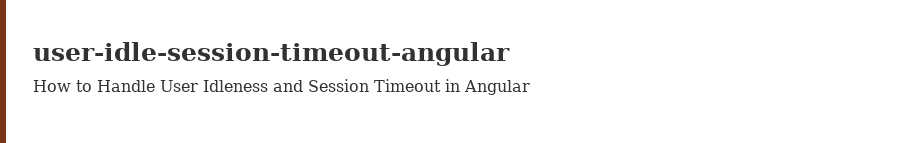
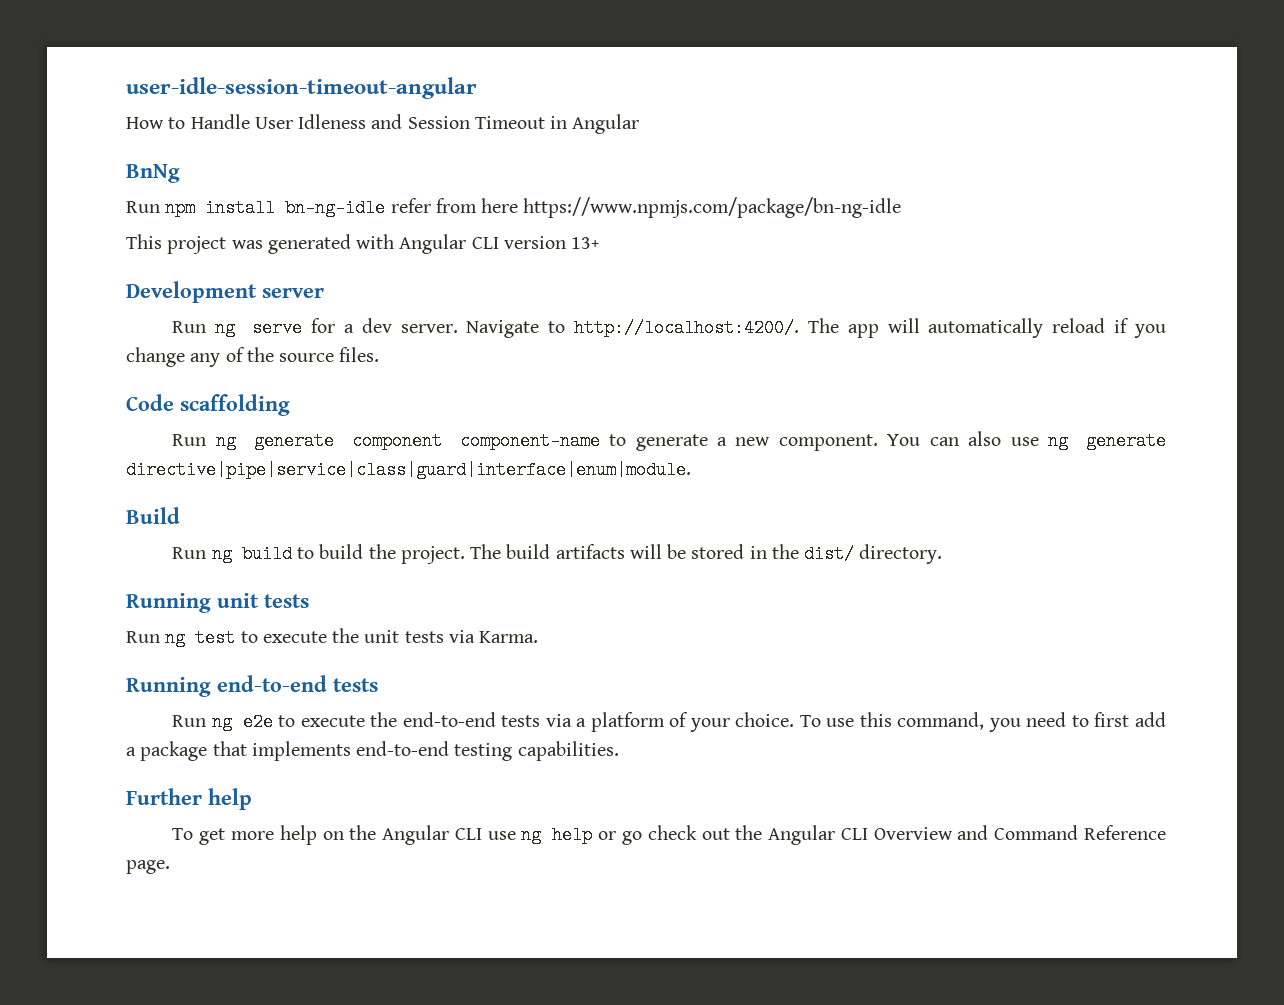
+ BnNg
+ Run npm install bn-ng-idle refer from here https://www.npmjs.com/package/bn-ng-idle
+ This project was generated with Angular CLI version 13+
+ Development server
+ Run ng serve for a dev server. Navigate to http://localhost:4200/. The app will automatically reload if you change any of the source files.
+ Code scaffolding
+ Run ng generate component component-name to generate a new component. You can also use ng generate directive|pipe|service|class|guard|interface|enum|module.
+ Build
+ Run ng build to build the project. The build artifacts will be stored in the dist/ directory.
+ Running unit tests
+ Run ng test to execute the unit tests via Karma.
+ Running end-to-end tests
+ Run ng e2e to execute the end-to-end tests via a platform of your choice. To use this command, you need to first add a package that implements end-to-end testing capabilities.
+ Further help
+ To get more help on the Angular CLI use ng help or go check out the Angular CLI Overview and Command Reference page.

